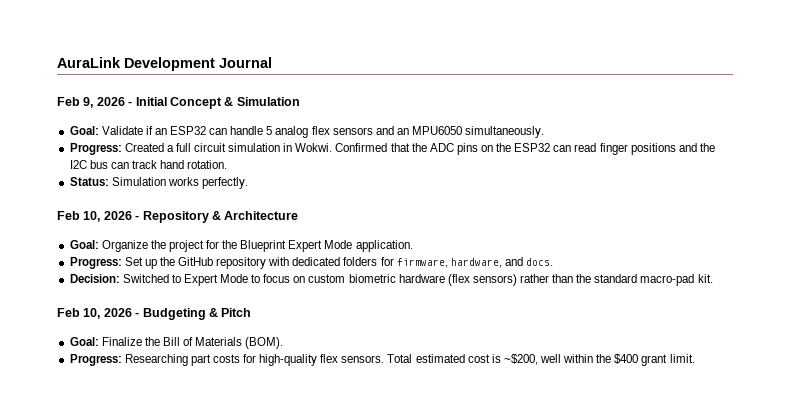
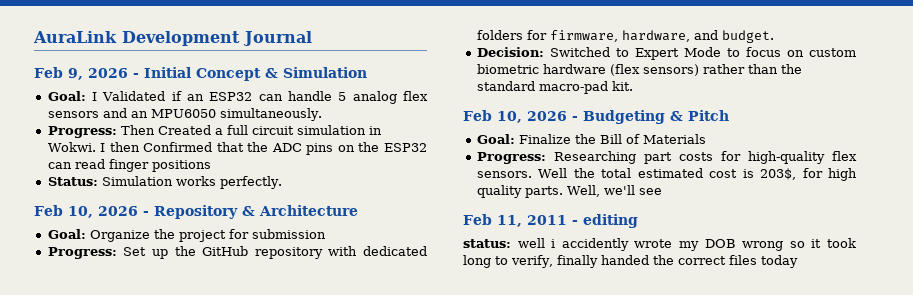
- Goal: Validate if an ESP32 can handle 5 analog flex sensors and an MPU6050 simultaneously.
+ Goal: I Validated if an ESP32 can handle 5 analog flex sensors and an MPU6050 simultaneously.
- Progress: Created a full circuit simulation in Wokwi.
+ Progress: Then Created a full circuit simulation in Wokwi.
- Confirmed that the ADC pins on the ESP32 can read finger positions and the I2C bus can track hand rotation.
+ I then Confirmed that the ADC pins on the ESP32 can read finger positions
- Goal: Organize the project for the Blueprint Expert Mode application.
+ Goal: Organize the project for submission
- Progress: Set up the GitHub repository with dedicated folders for firmware, hardware, and docs.
+ Progress: Set up the GitHub repository with dedicated folders for firmware, hardware, and budget.
- Goal: Finalize the Bill of Materials (BOM).
+ Goal: Finalize the Bill of Materials
- Total estimated cost is ~$200, well within the $400 grant limit.
+ Well the total estimated cost is 203$, for high quality parts. Well, we'll see
+ Feb 11, 2011 - editing
+ status: well i accidently wrote my DOB wrong so it took long to verify, finally handed the correct files today

